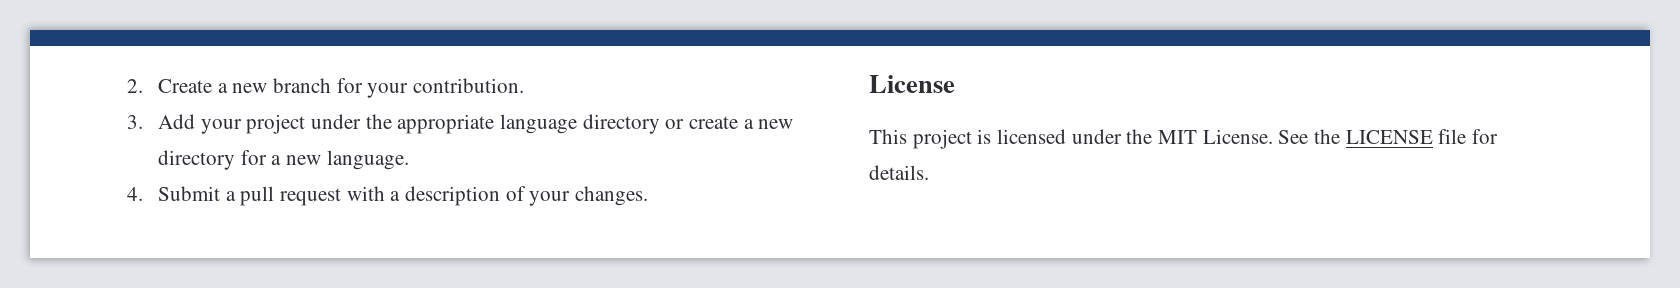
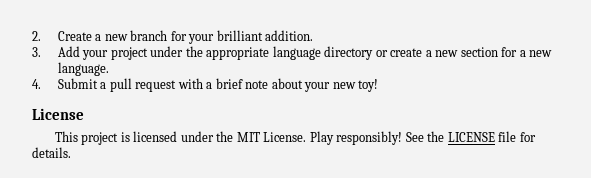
- 2. Create a new branch for your contribution.
+ 2. Create a new branch for your brilliant addition.
- 3. Add your project under the appropriate language directory or create a new directory for a new language.
+ 3. Add your project under the appropriate language directory or create a new section for a new language.
- 4. Submit a pull request with a description of your changes.
+ 4. Submit a pull request with a brief note about your new toy!
+ Play responsibly!

